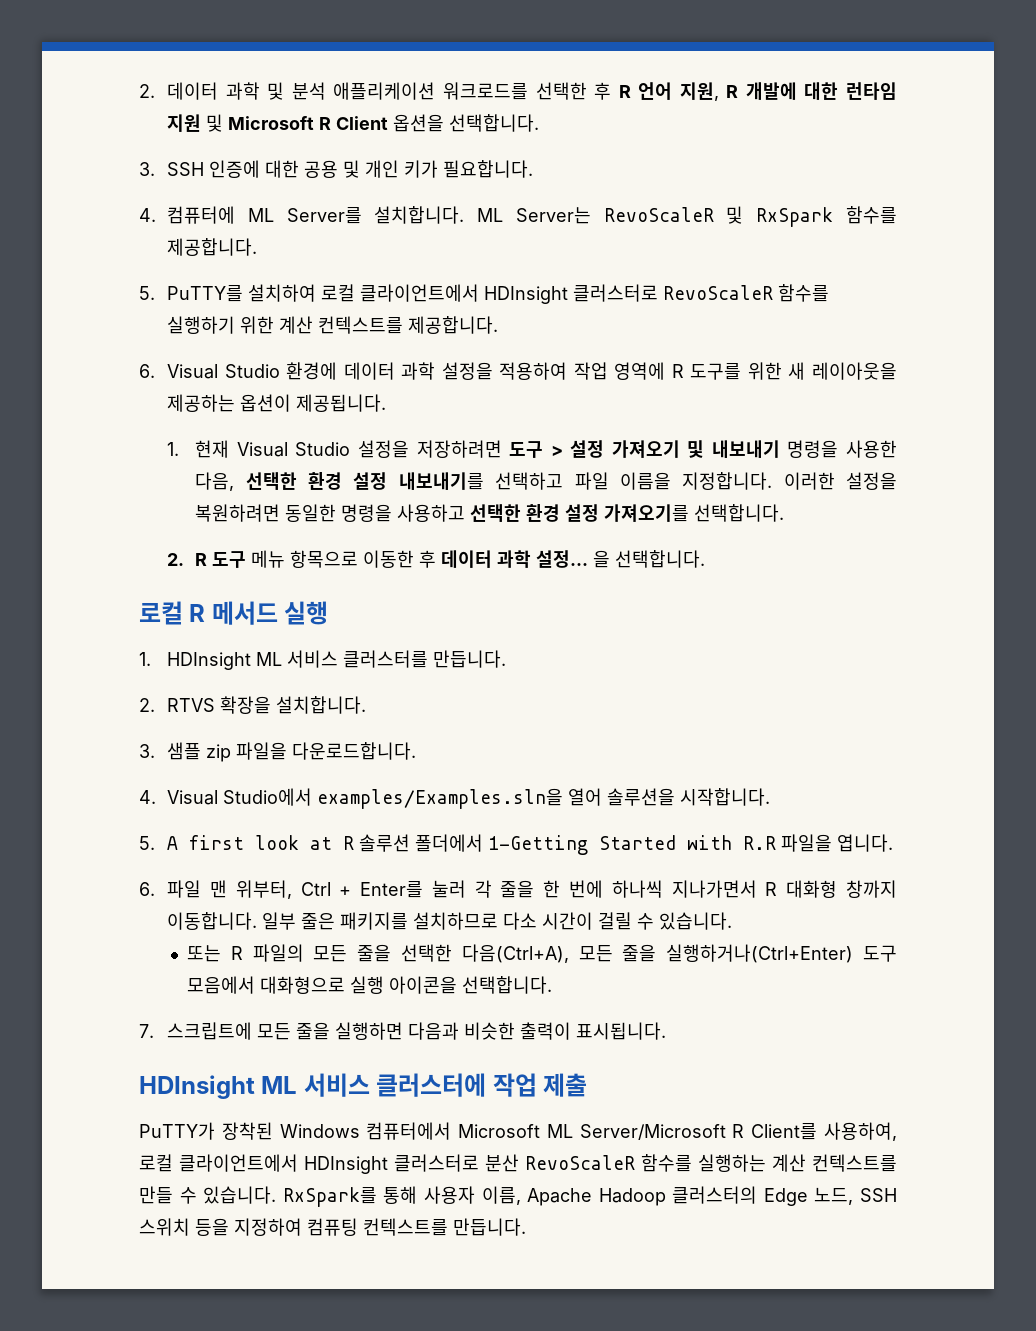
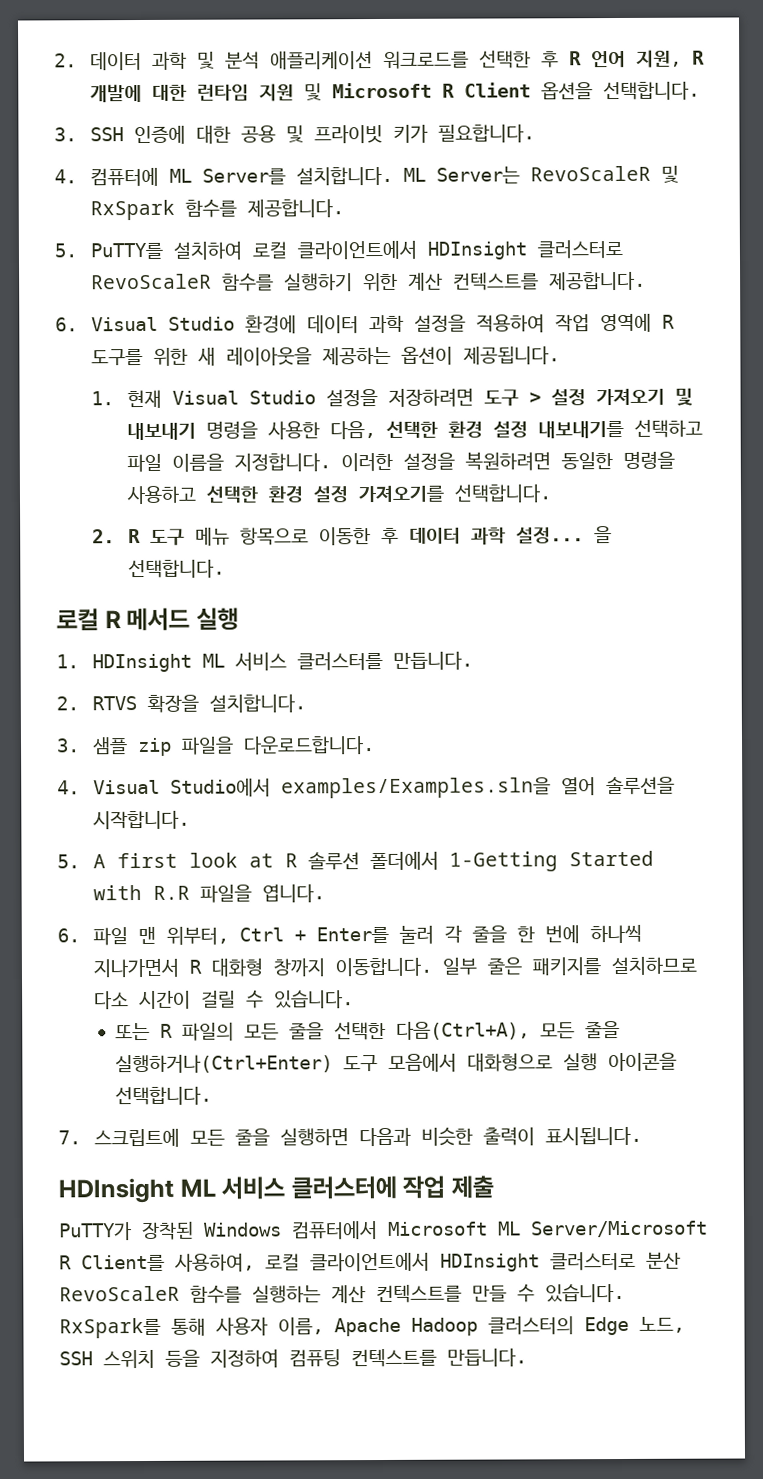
- 3. SSH 인증에 대한 공용 및 개인 키가 필요합니다.
+ 3. SSH 인증에 대한 공용 및 프라이빗 키가 필요합니다.

